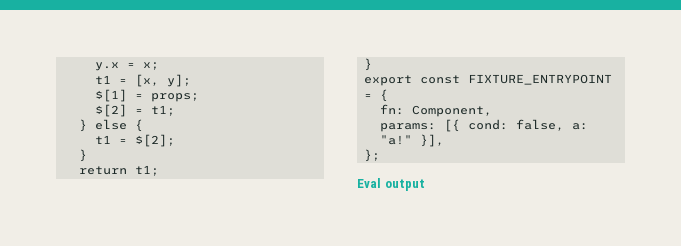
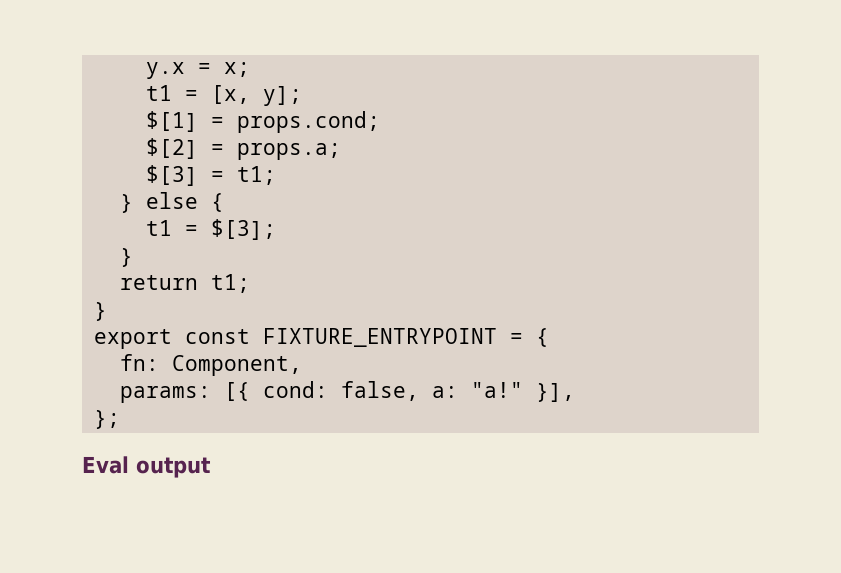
- $[1] = props;
+ $[1] = props.cond;
- $[2] = t1;
+ $[2] = props.a;
+ $[3] = t1;
- t1 = $[2];
+ t1 = $[3];

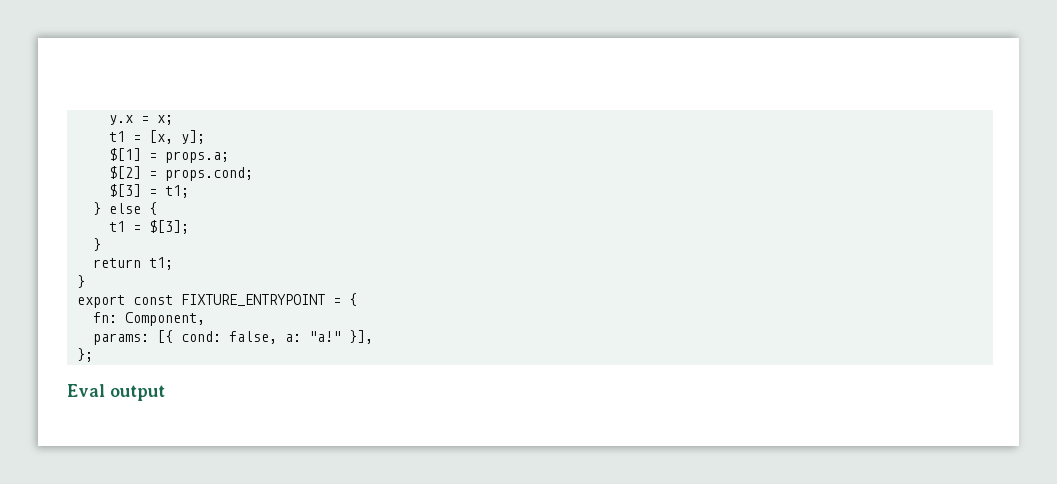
- $[1] = props.cond;
+ $[1] = props.a;
- $[2] = props.a;
+ $[2] = props.cond;

